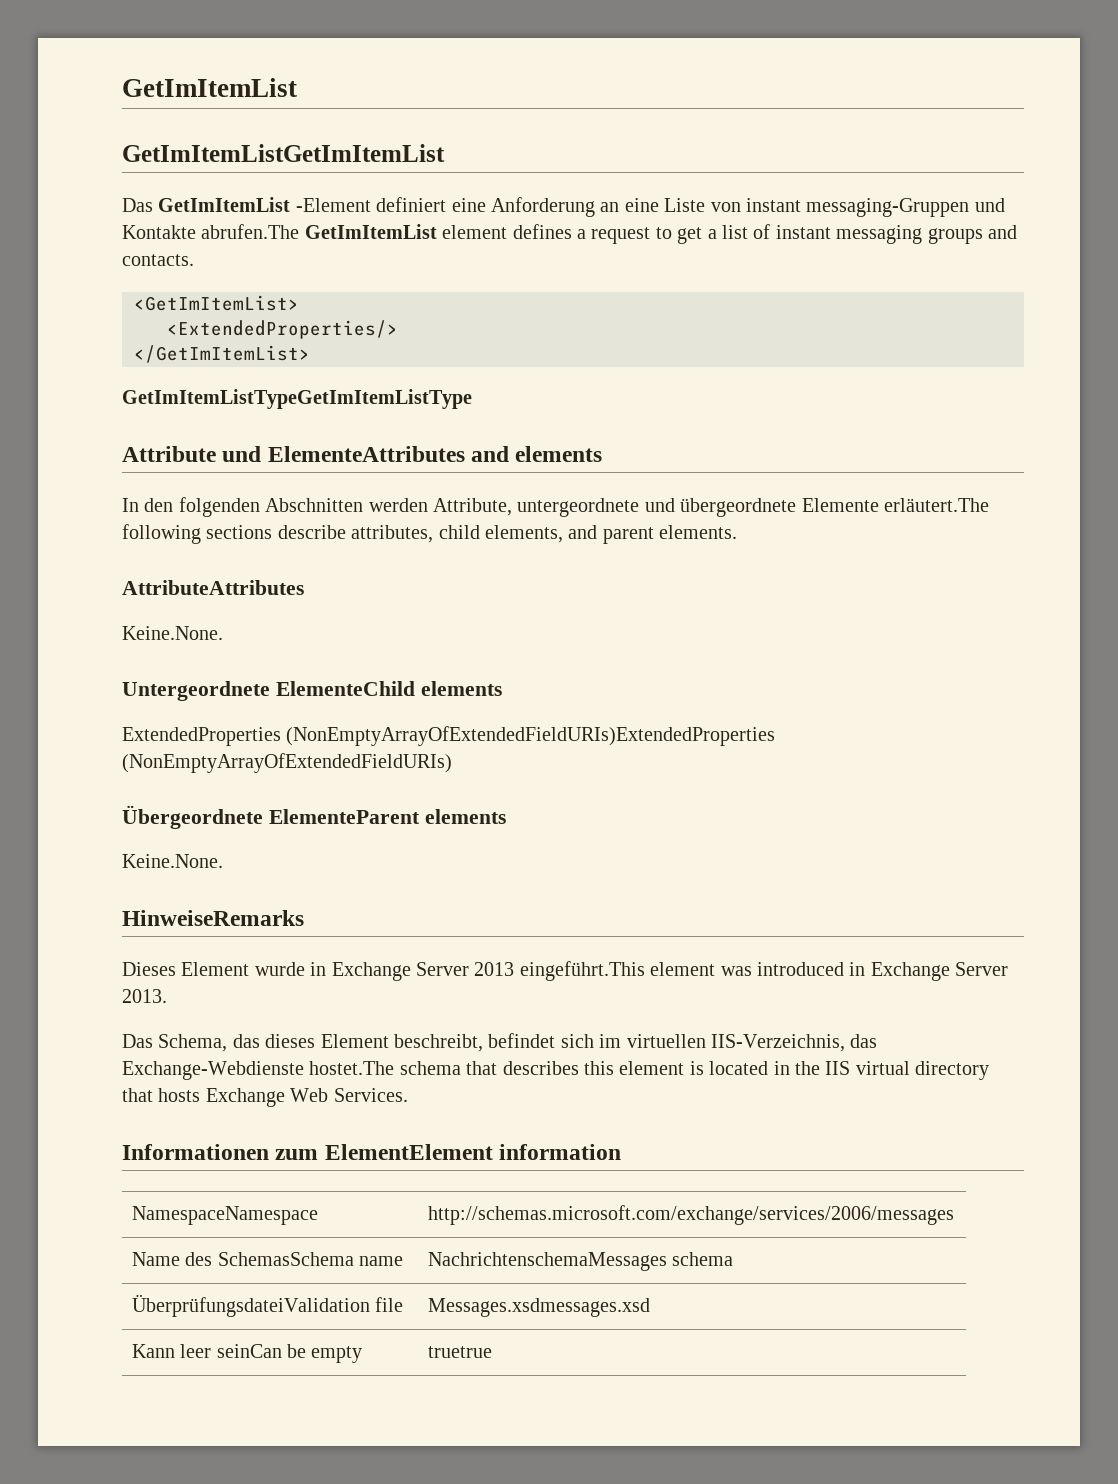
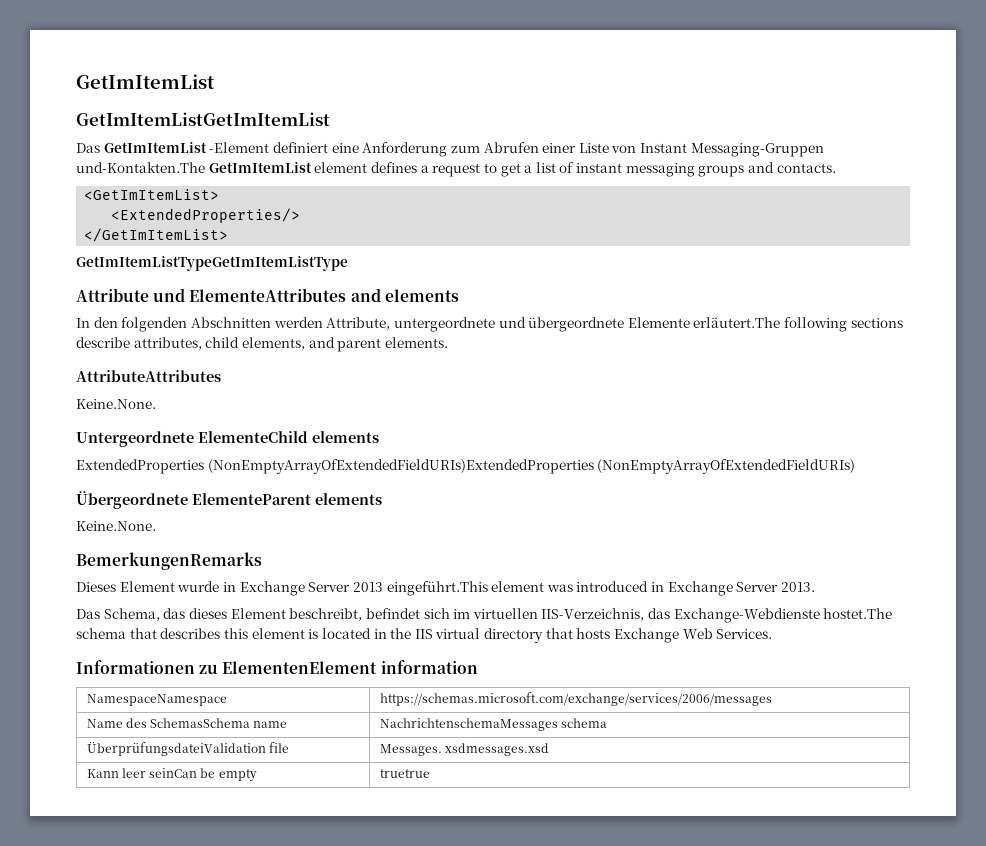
- Das GetImItemList -Element definiert eine Anforderung an eine Liste von instant messaging-Gruppen und Kontakte abrufen.The GetImItemList element defines a request to get a list of instant messaging groups and contacts.
+ Das GetImItemList -Element definiert eine Anforderung zum Abrufen einer Liste von Instant Messaging-Gruppen und-Kontakten.The GetImItemList element defines a request to get a list of instant messaging groups and contacts.
- HinweiseRemarks
+ BemerkungenRemarks
- Informationen zum ElementElement information
+ Informationen zu ElementenElement information
- NamespaceNamespace | http://schemas.microsoft.com/exchange/services/2006/messages
+ NamespaceNamespace | https://schemas.microsoft.com/exchange/services/2006/messages
- ÜberprüfungsdateiValidation file | Messages.xsdmessages.xsd
+ ÜberprüfungsdateiValidation file | Messages. xsdmessages.xsd

